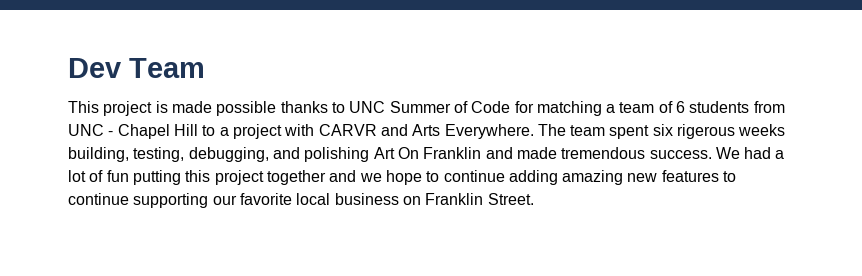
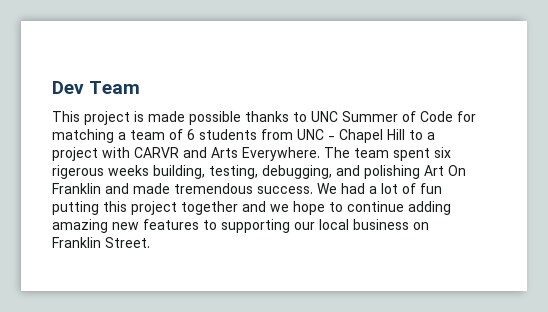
- We had a lot of fun putting this project together and we hope to continue adding amazing new features to continue supporting our favorite local business on Franklin Street.
+ We had a lot of fun putting this project together and we hope to continue adding amazing new features to supporting our local business on Franklin Street.

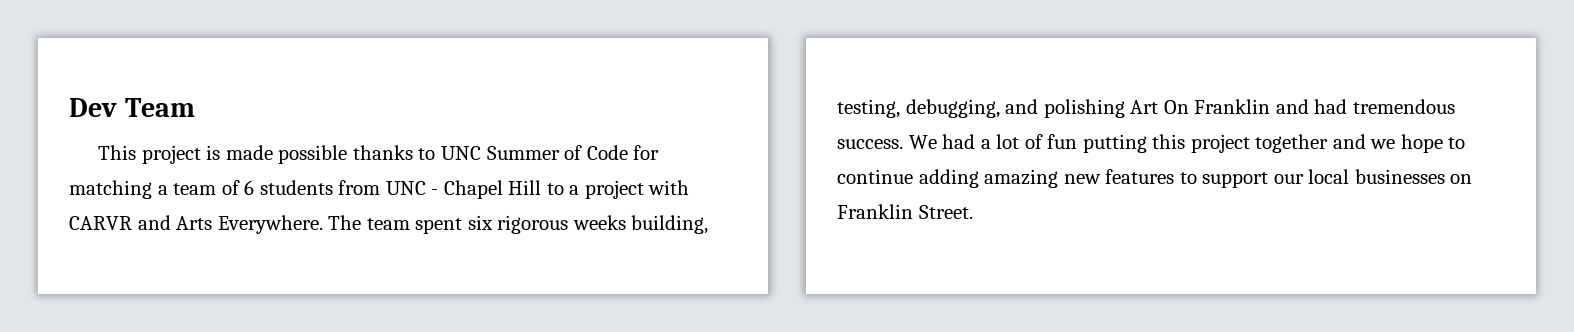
- The team spent six rigerous weeks building, testing, debugging, and polishing Art On Franklin and made tremendous success.
+ The team spent six rigorous weeks building, testing, debugging, and polishing Art On Franklin and had tremendous success.
- We had a lot of fun putting this project together and we hope to continue adding amazing new features to supporting our local business on Franklin Street.
+ We had a lot of fun putting this project together and we hope to continue adding amazing new features to support our local businesses on Franklin Street.

